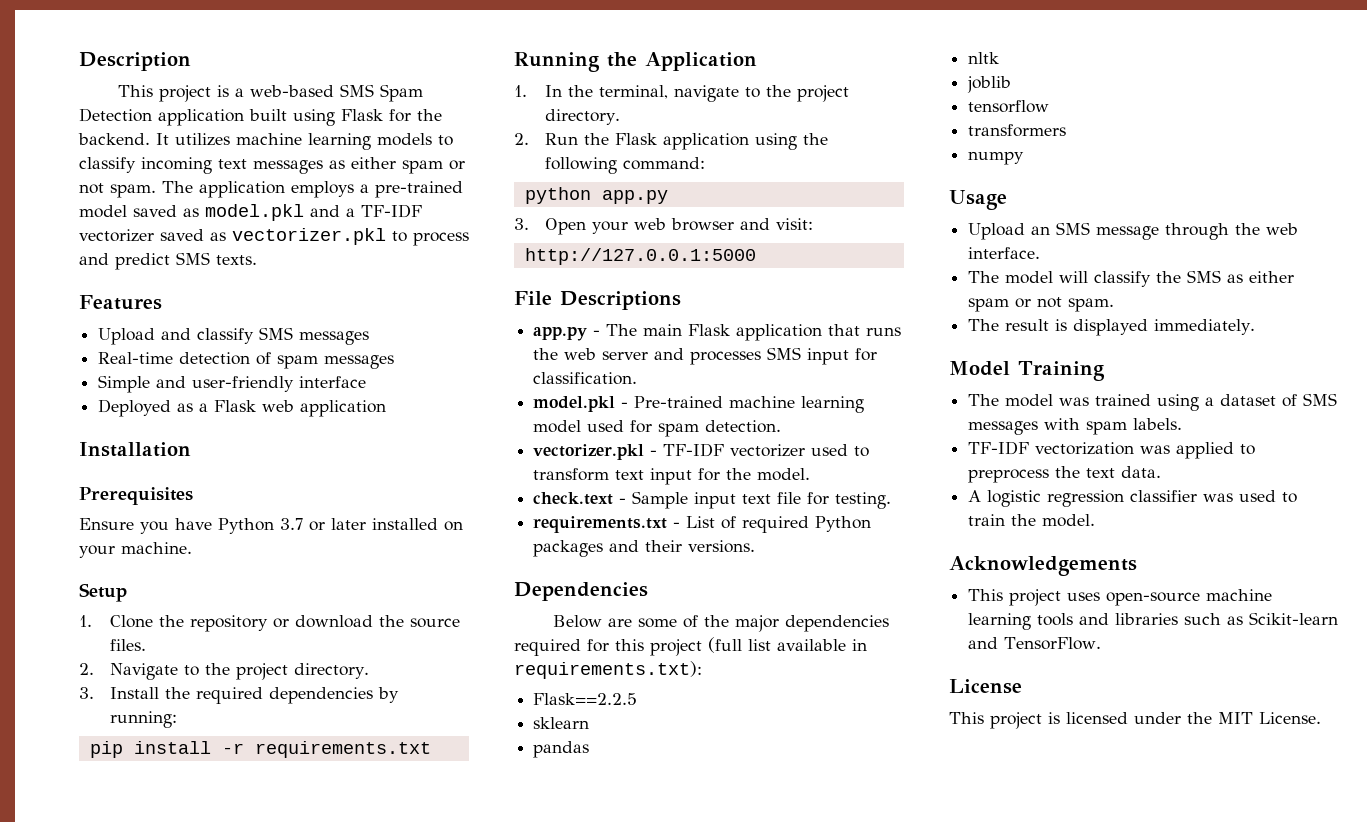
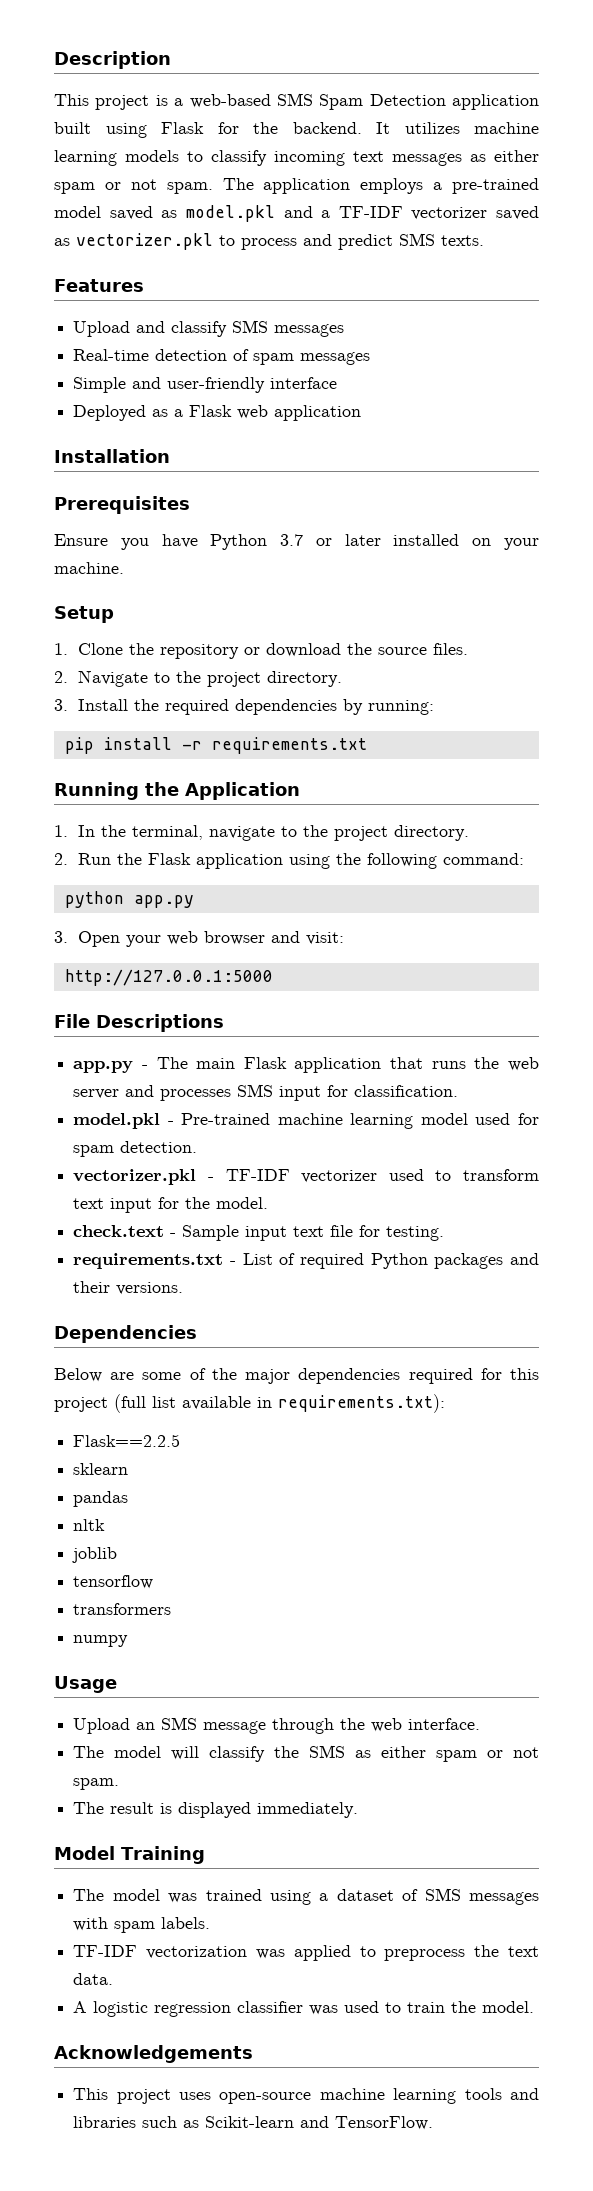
- License
- This project is licensed under the MIT License.

